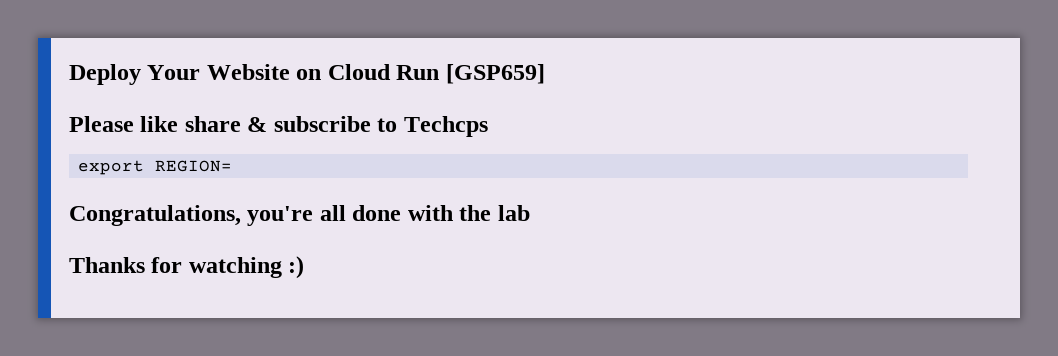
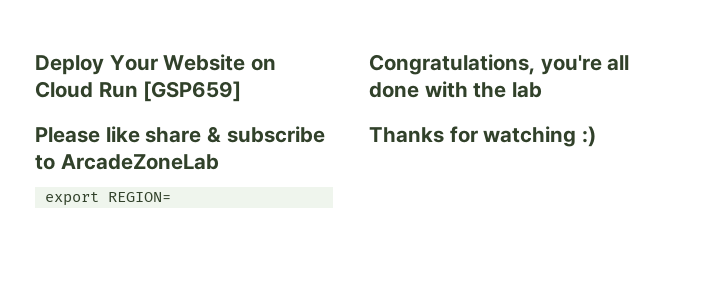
- Please like share & subscribe to Techcps
+ Please like share & subscribe to ArcadeZoneLab

